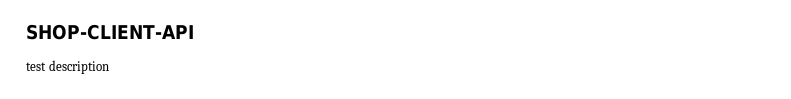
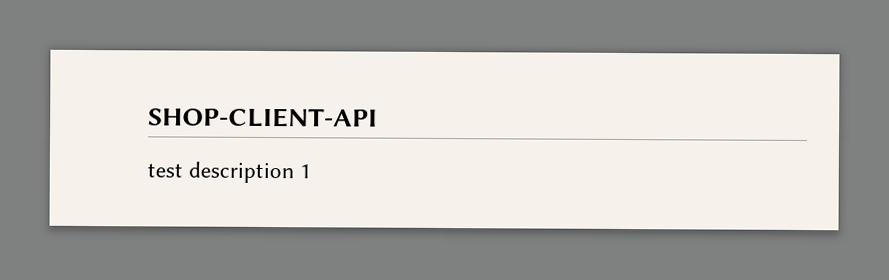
- test description
+ test description 1

